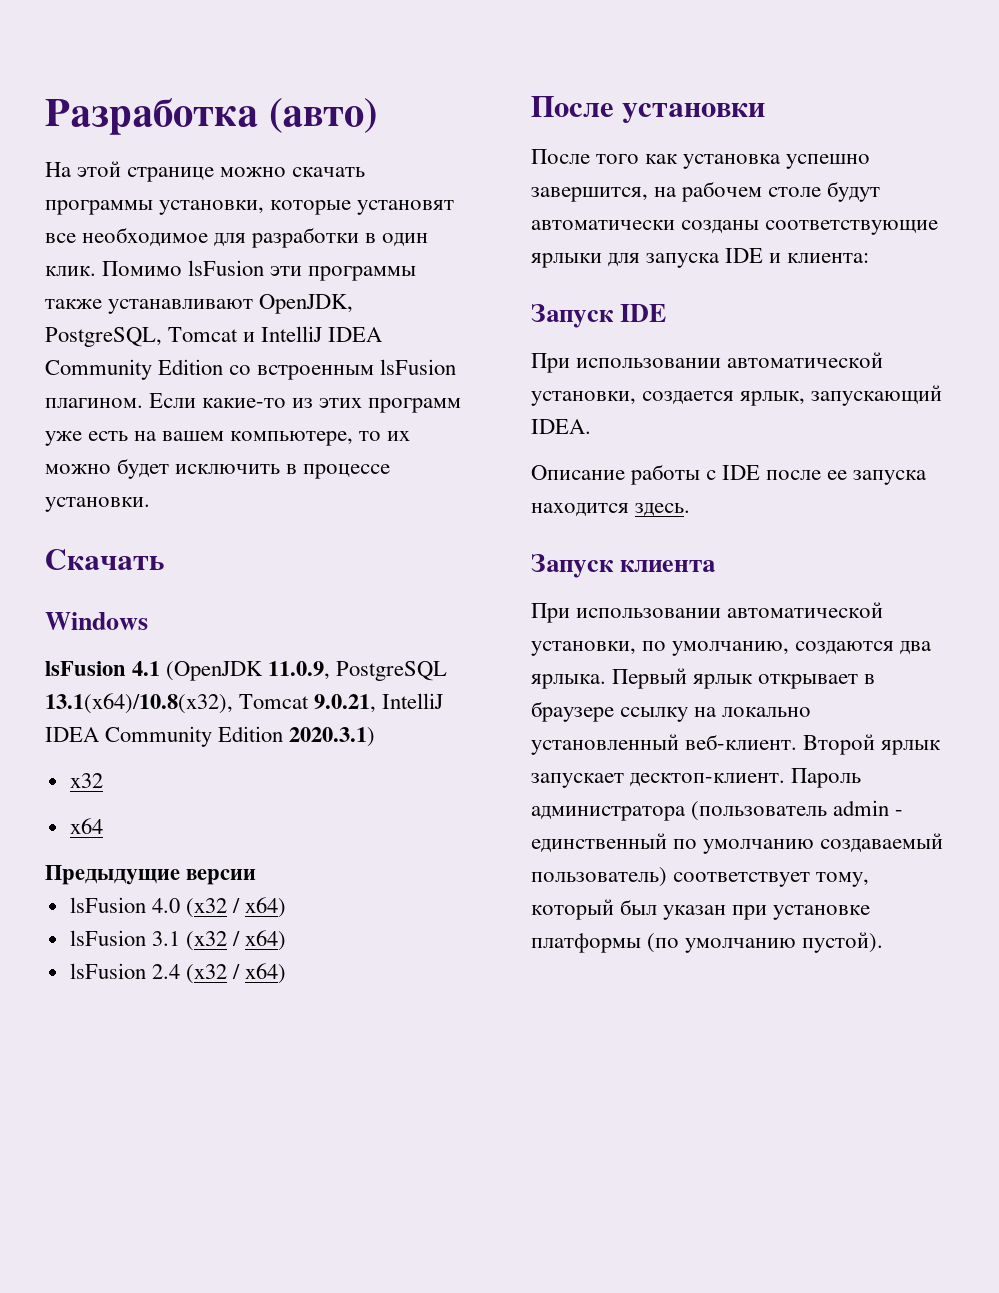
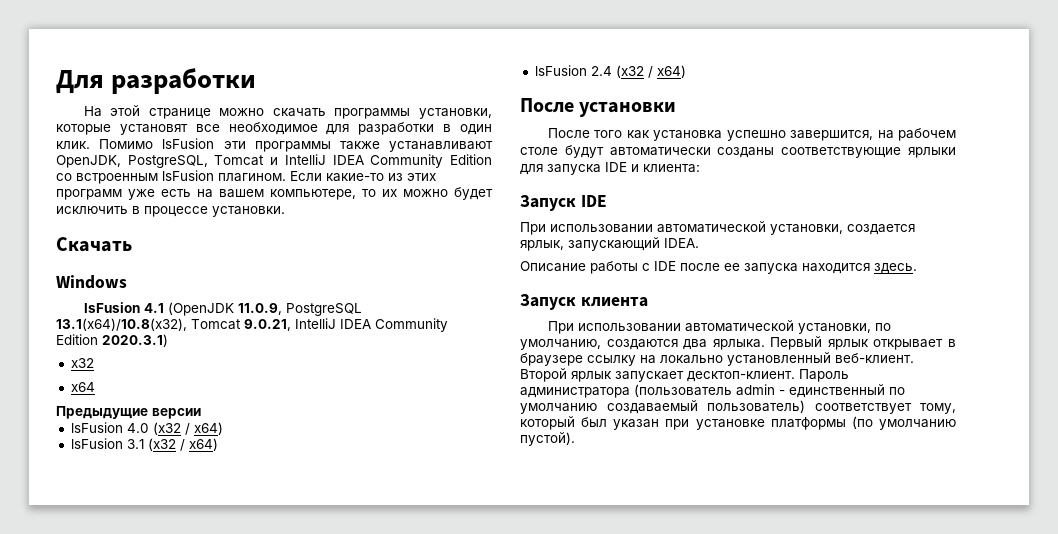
- Разработка (авто)
+ Для разработки

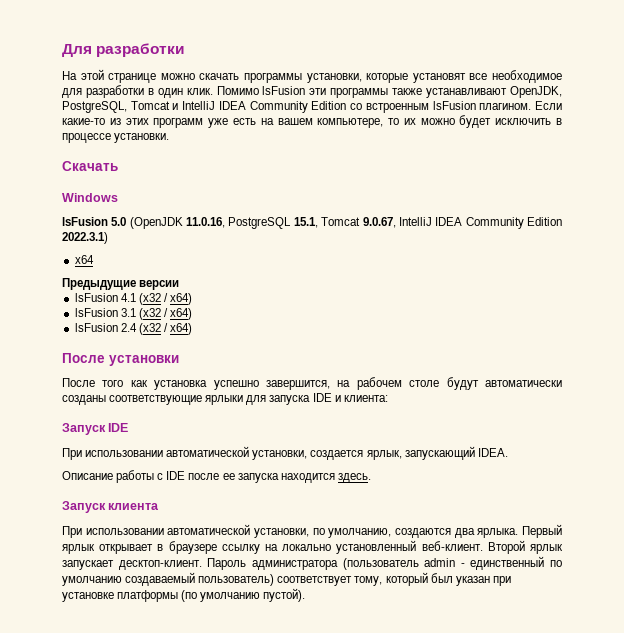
- lsFusion 4.1 (OpenJDK 11.0.9, PostgreSQL 13.1(x64)/10.8(x32), Tomcat 9.0.21, IntelliJ IDEA Community Edition 2020.3.1)
- x32
+ lsFusion 5.0 (OpenJDK 11.0.16, PostgreSQL 15.1, Tomcat 9.0.67, IntelliJ IDEA Community Edition 2022.3.1)
- lsFusion 4.0 (x32 / x64)
+ lsFusion 4.1 (x32 / x64)

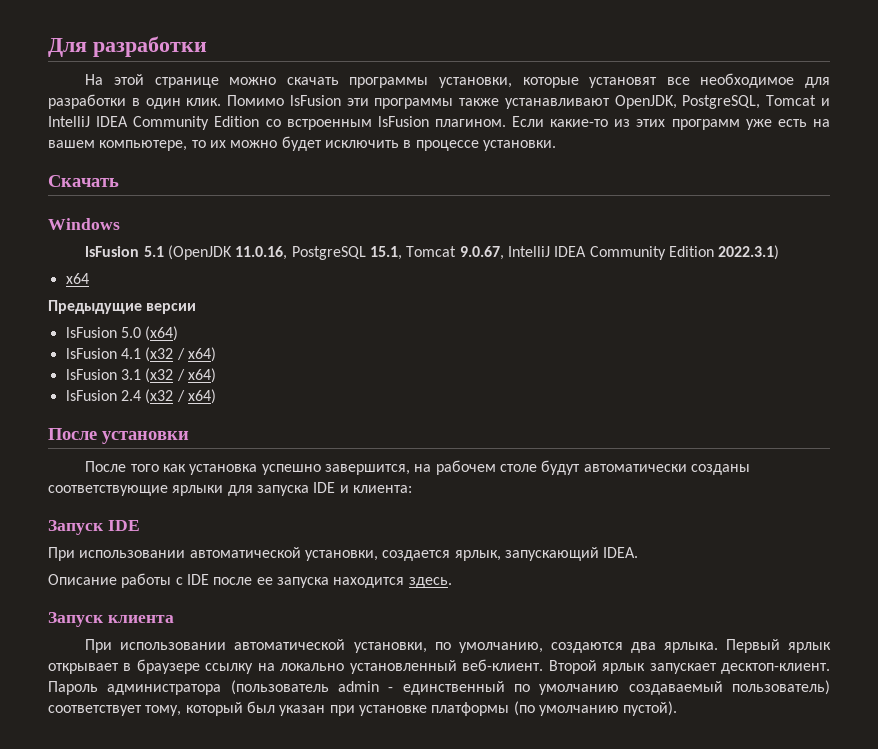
- lsFusion 5.0 (OpenJDK 11.0.16, PostgreSQL 15.1, Tomcat 9.0.67, IntelliJ IDEA Community Edition 2022.3.1)
+ lsFusion 5.1 (OpenJDK 11.0.16, PostgreSQL 15.1, Tomcat 9.0.67, IntelliJ IDEA Community Edition 2022.3.1)
+ lsFusion 5.0 (x64)

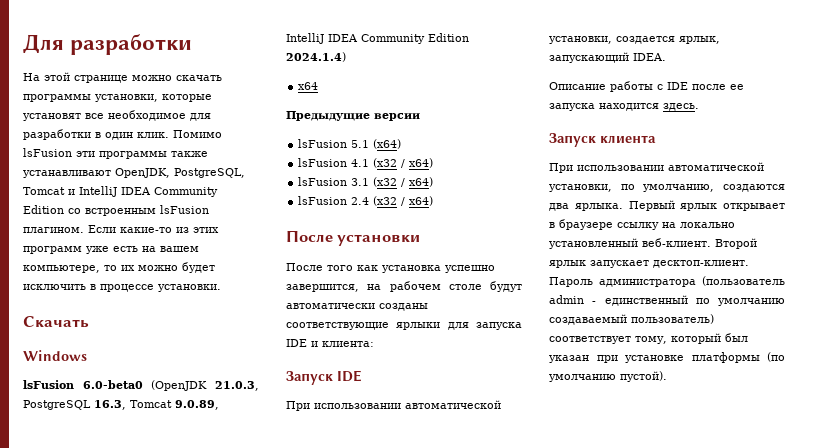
- lsFusion 5.1 (OpenJDK 11.0.16, PostgreSQL 15.1, Tomcat 9.0.67, IntelliJ IDEA Community Edition 2022.3.1)
+ lsFusion 6.0-beta0 (OpenJDK 21.0.3, PostgreSQL 16.3, Tomcat 9.0.89, IntelliJ IDEA Community Edition 2024.1.4)
- lsFusion 5.0 (x64)
+ lsFusion 5.1 (x64)

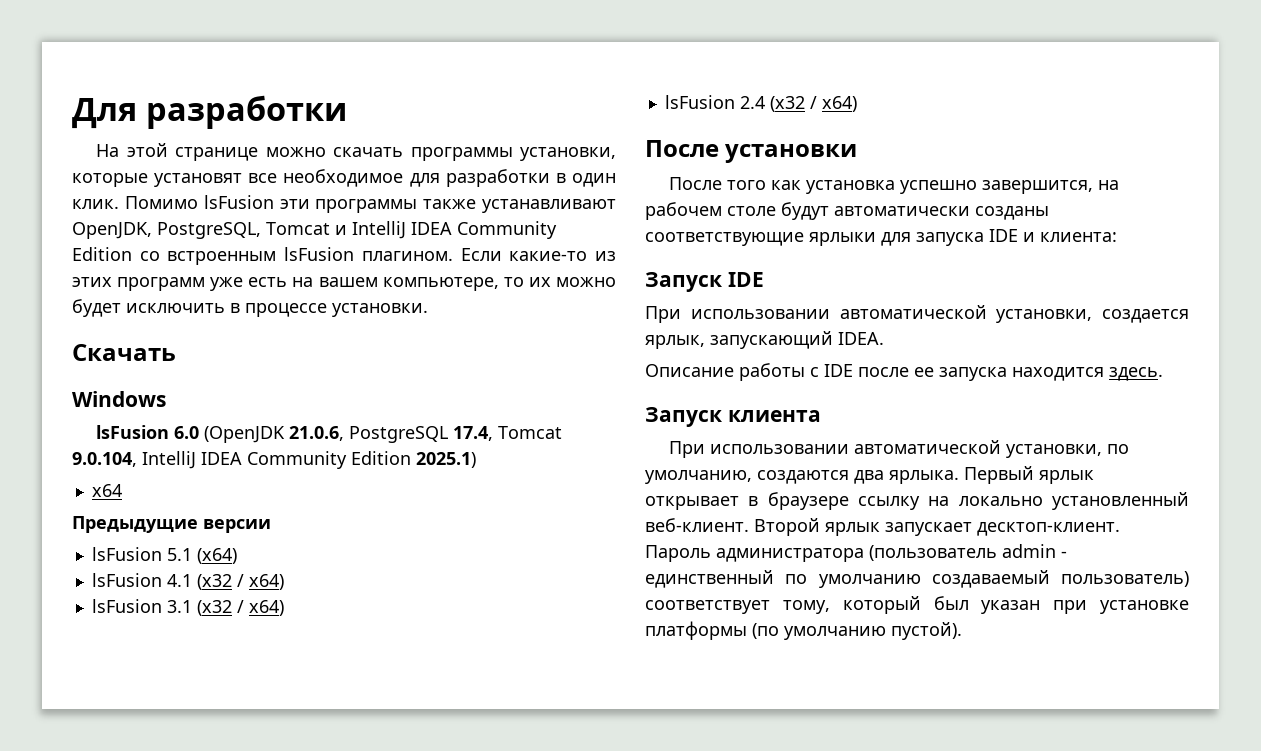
- lsFusion 6.0-beta0 (OpenJDK 21.0.3, PostgreSQL 16.3, Tomcat 9.0.89, IntelliJ IDEA Community Edition 2024.1.4)
+ lsFusion 6.0 (OpenJDK 21.0.6, PostgreSQL 17.4, Tomcat 9.0.104, IntelliJ IDEA Community Edition 2025.1)

